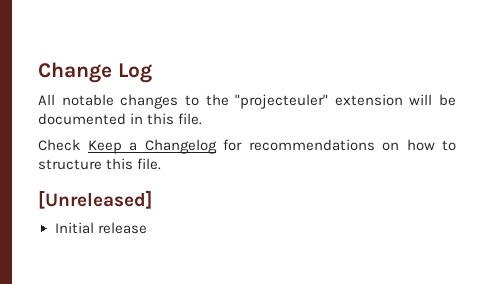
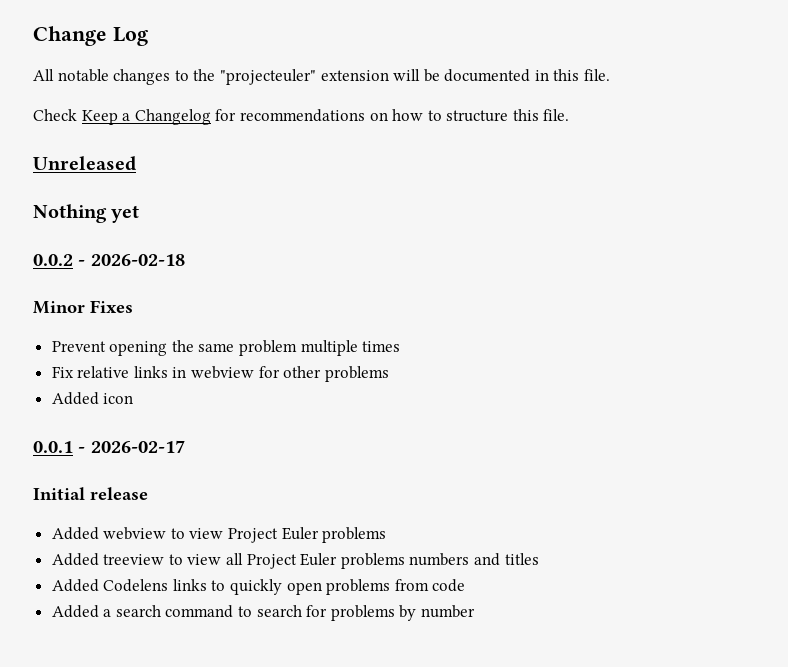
- [Unreleased]
+ Unreleased
+ Nothing yet
+ 0.0.2 - 2026-02-18
+ Minor Fixes
+ Prevent opening the same problem multiple times
+ Fix relative links in webview for other problems
+ Added icon
+ 0.0.1 - 2026-02-17
  Initial release
+ Added webview to view Project Euler problems
+ Added treeview to view all Project Euler problems numbers and titles
+ Added Codelens links to quickly open problems from code
+ Added a search command to search for problems by number

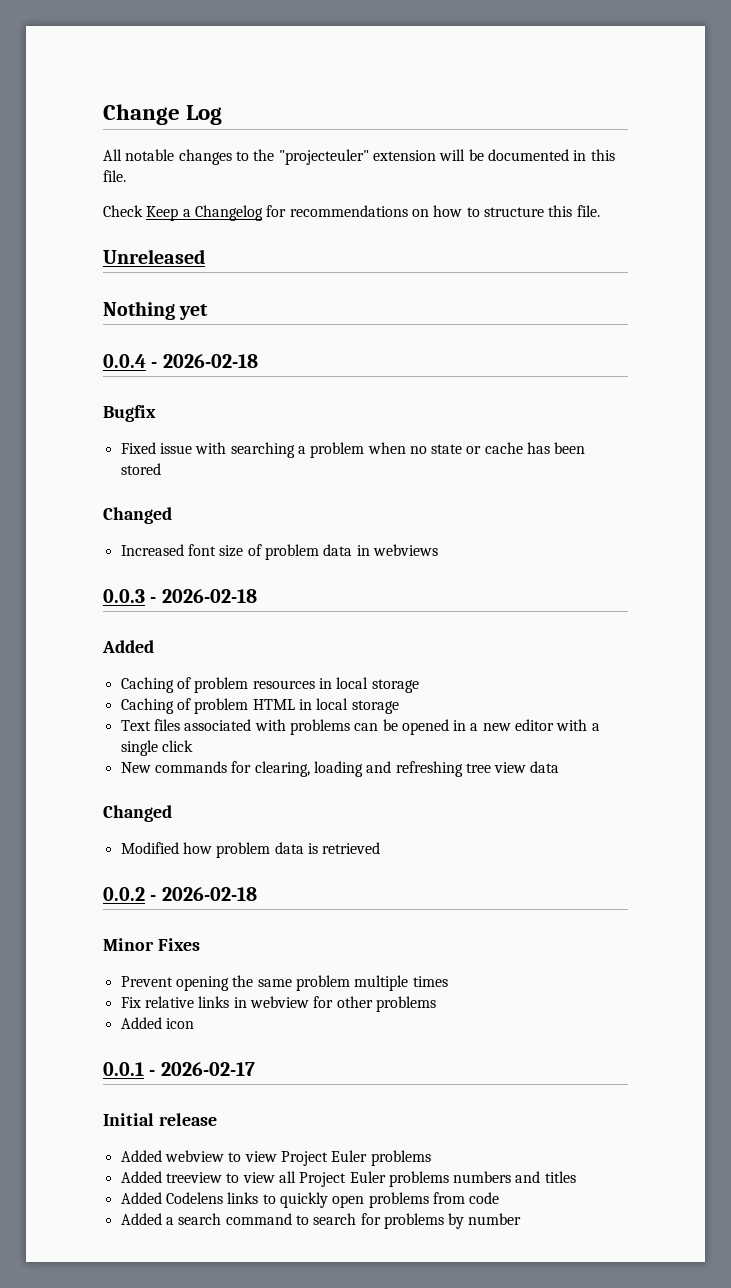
+ 0.0.4 - 2026-02-18
+ Bugfix
+ Fixed issue with searching a problem when no state or cache has been stored
+ Changed
+ Increased font size of problem data in webviews
+ 0.0.3 - 2026-02-18
+ Added
+ Caching of problem resources in local storage
+ Caching of problem HTML in local storage
+ Text files associated with problems can be opened in a new editor with a single click
+ New commands for clearing, loading and refreshing tree view data
+ Changed
+ Modified how problem data is retrieved

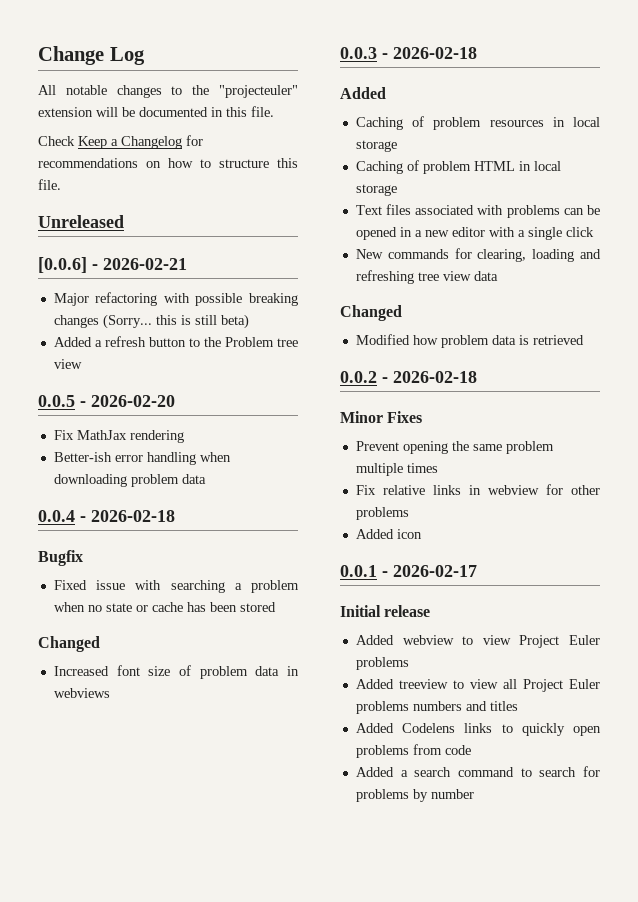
- Nothing yet
+ [0.0.6] - 2026-02-21
+ Major refactoring with possible breaking changes (Sorry... this is still beta)
+ Added a refresh button to the Problem tree view
+ 0.0.5 - 2026-02-20
+ Fix MathJax rendering
+ Better-ish error handling when downloading problem data

